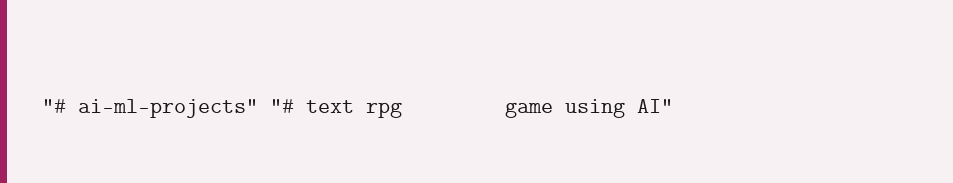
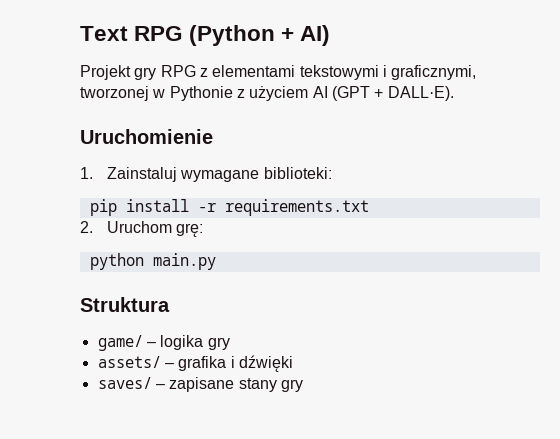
- "# ai-ml-projects" "# text rpg game using AI"
+ Text RPG (Python + AI)
+ Projekt gry RPG z elementami tekstowymi i graficznymi, tworzonej w Pythonie z użyciem AI (GPT + DALL·E).
+ Uruchomienie
+ 1. Zainstaluj wymagane biblioteki:
+ pip install -r requirements.txt
+ 2. Uruchom grę:
+ python main.py
+ Struktura
+ game/ – logika gry
+ assets/ – grafika i dźwięki
+ saves/ – zapisane stany gry

